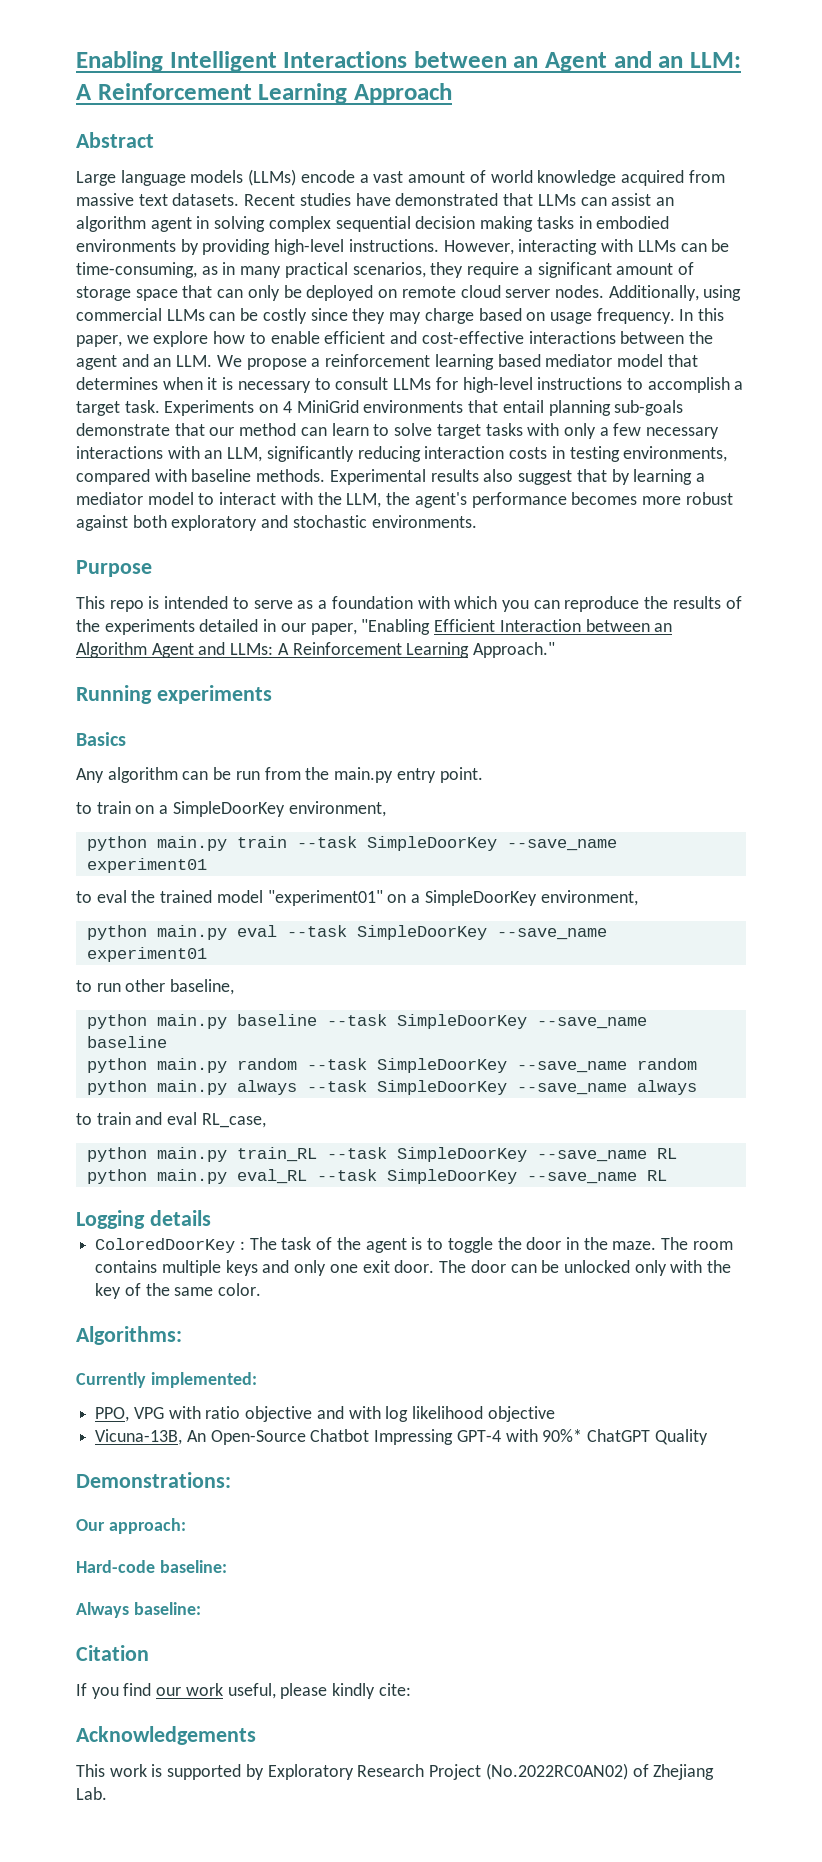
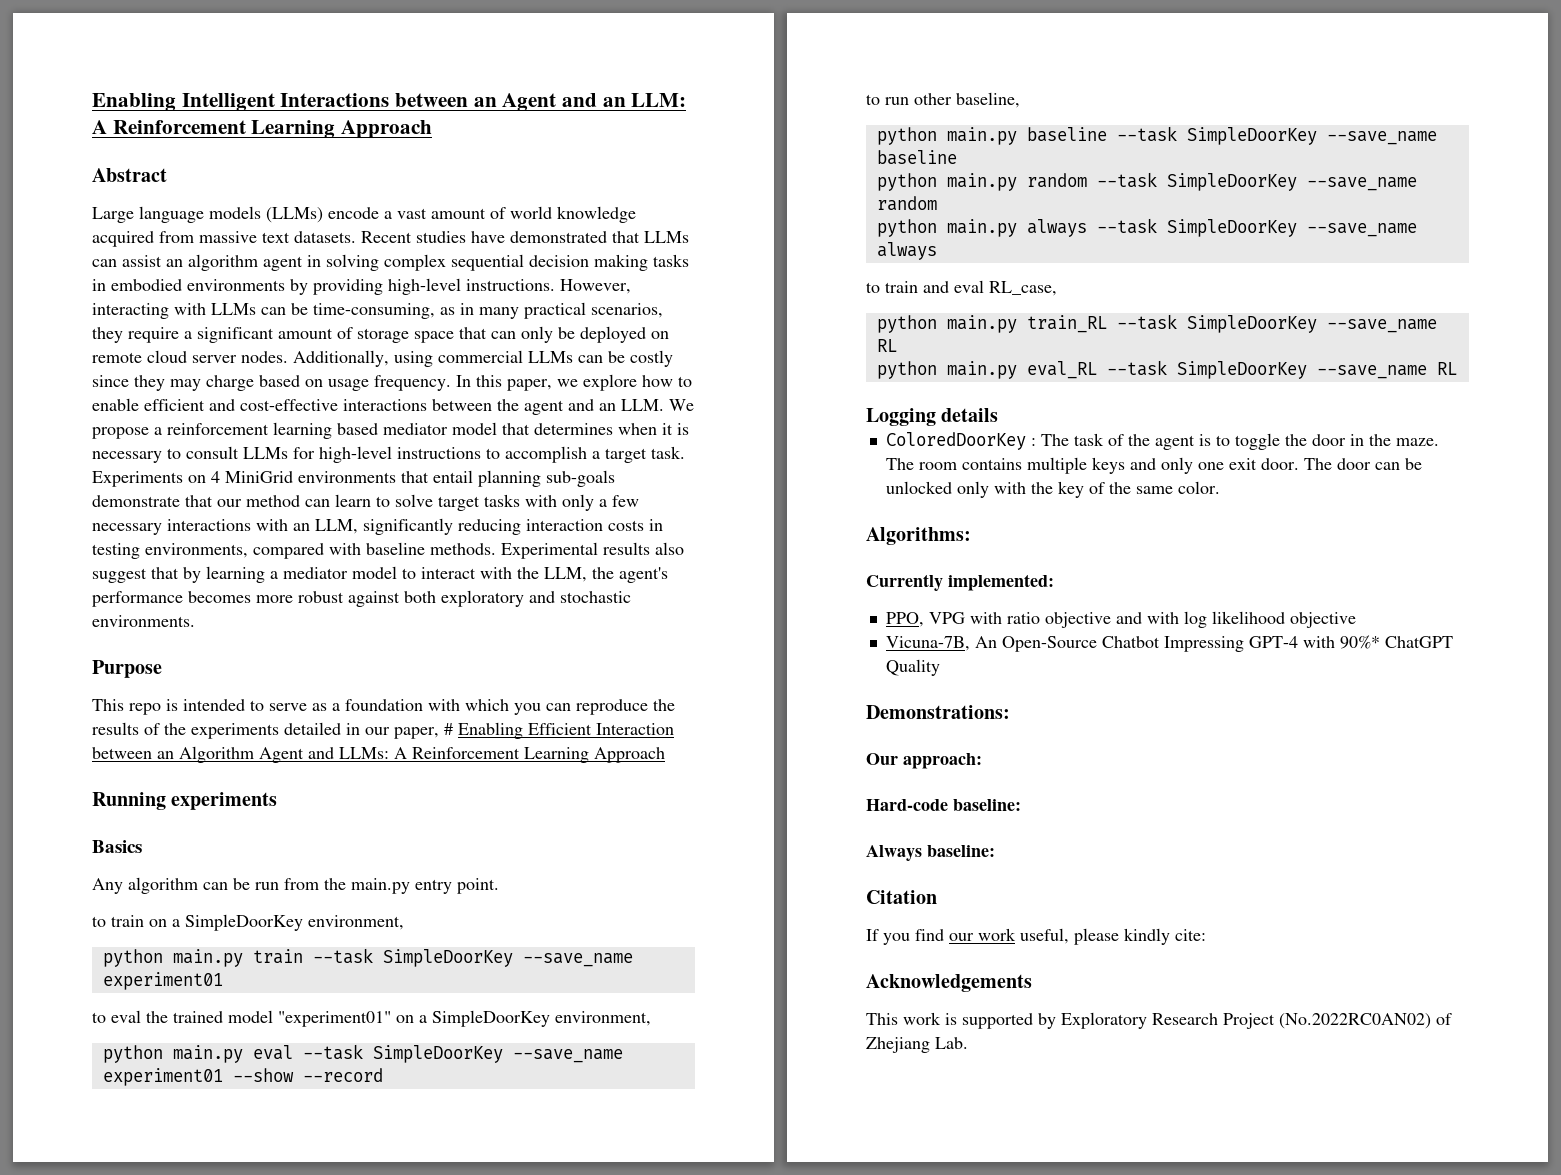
- This repo is intended to serve as a foundation with which you can reproduce the results of the experiments detailed in our paper, "Enabling Efficient Interaction between an Algorithm Agent and LLMs: A Reinforcement Learning Approach."
+ This repo is intended to serve as a foundation with which you can reproduce the results of the experiments detailed in our paper, # Enabling Efficient Interaction between an Algorithm Agent and LLMs: A Reinforcement Learning Approach
- python main.py eval --task SimpleDoorKey --save_name experiment01
+ python main.py eval --task SimpleDoorKey --save_name experiment01 --show --record
- Vicuna-13B, An Open-Source Chatbot Impressing GPT-4 with 90%* ChatGPT Quality
+ Vicuna-7B, An Open-Source Chatbot Impressing GPT-4 with 90%* ChatGPT Quality

